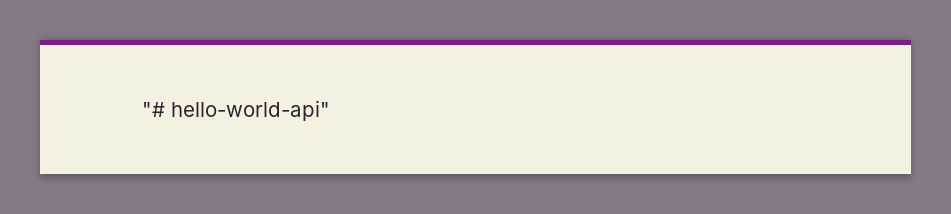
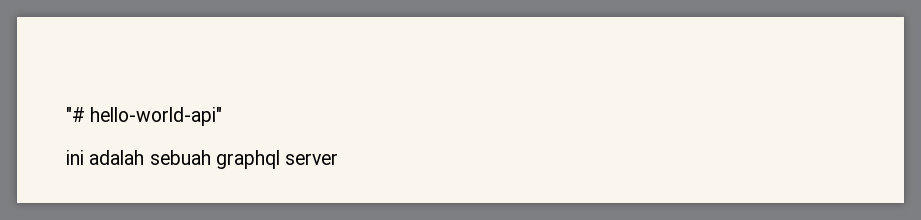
+ ini adalah sebuah graphql server

